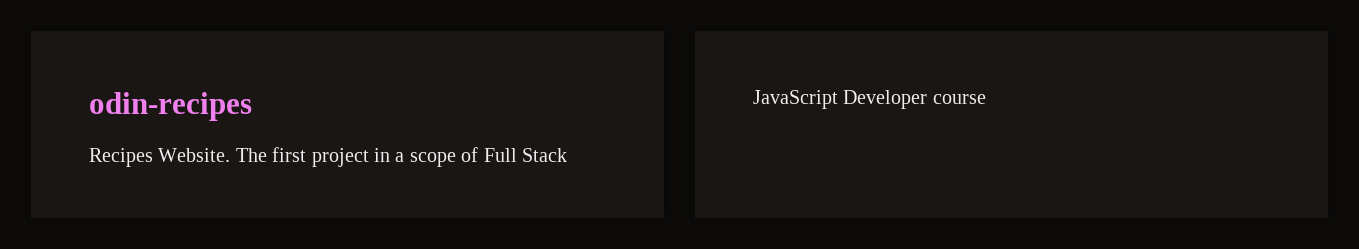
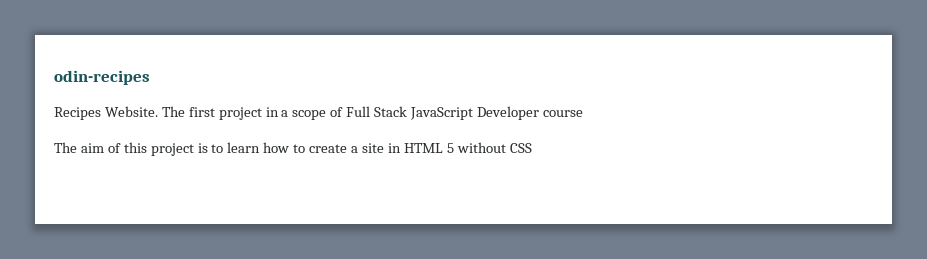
+ The aim of this project is to learn how to create a site in HTML 5 without CSS

